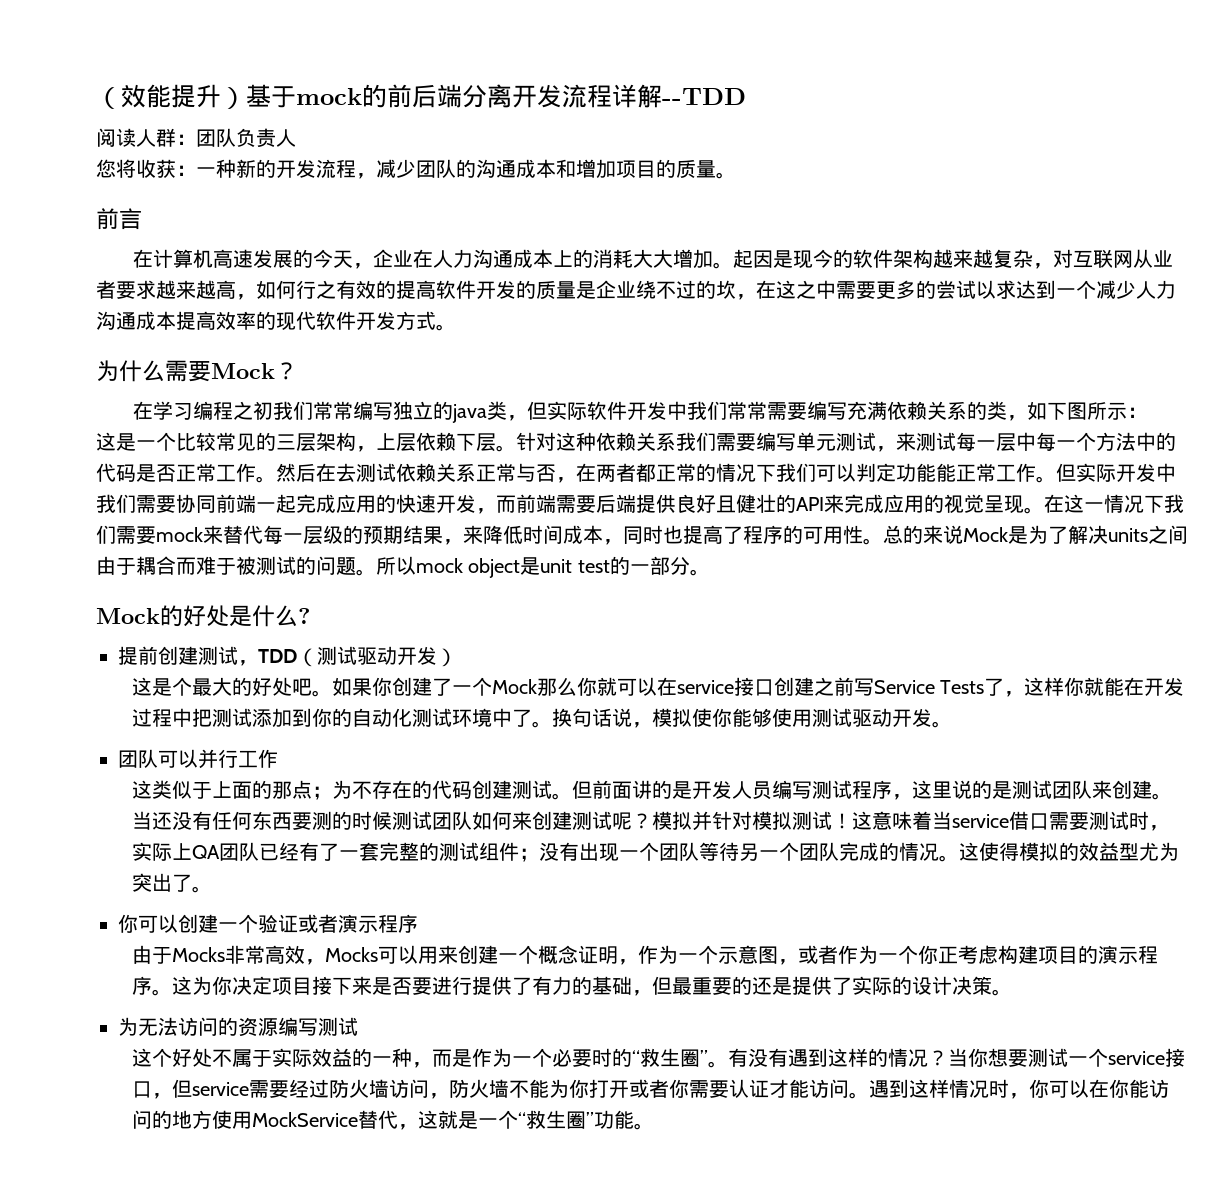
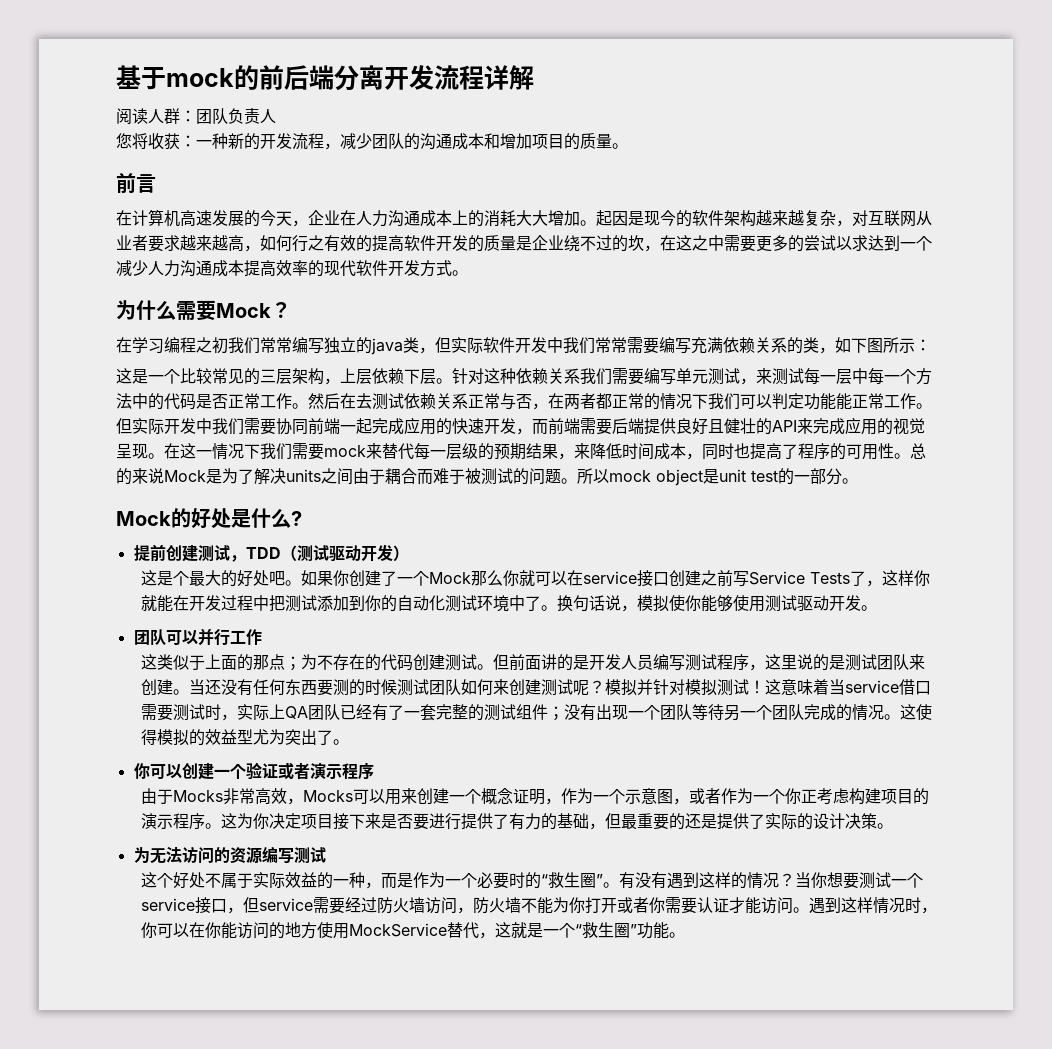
- （效能提升）基于mock的前后端分离开发流程详解--TDD
+ 基于mock的前后端分离开发流程详解

